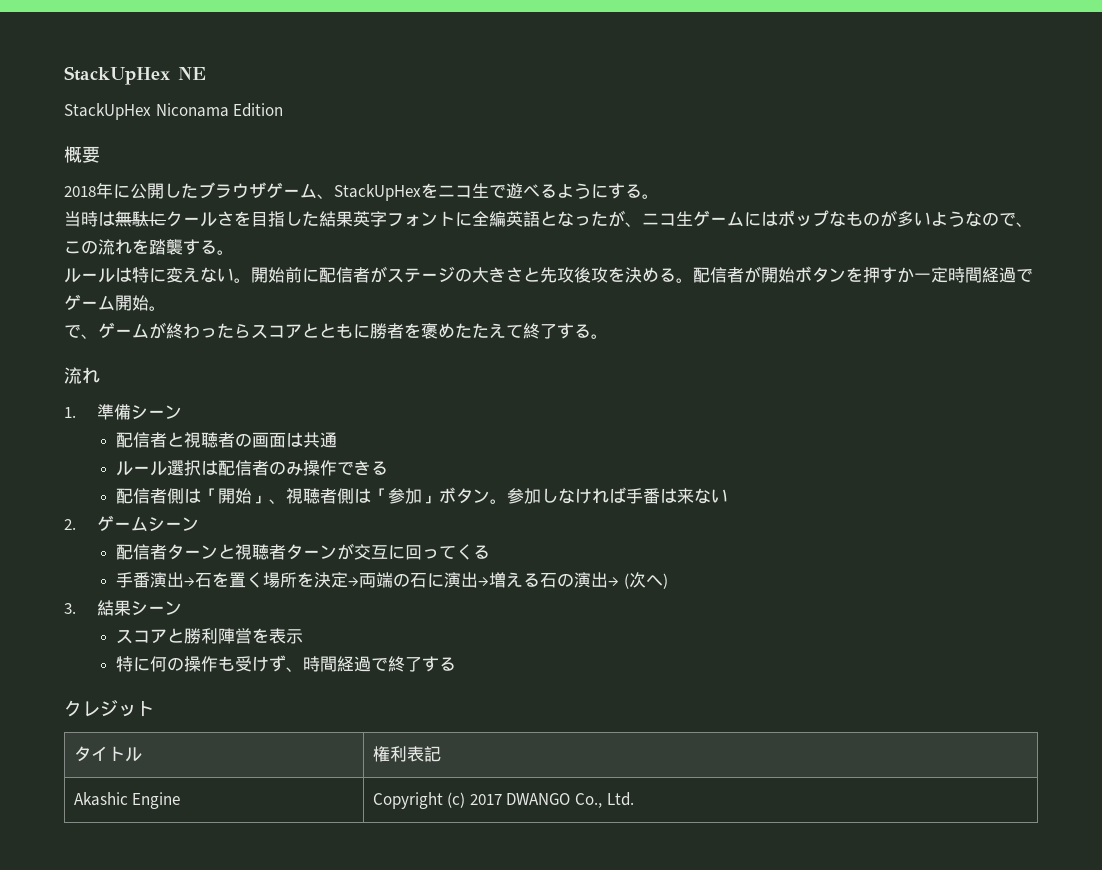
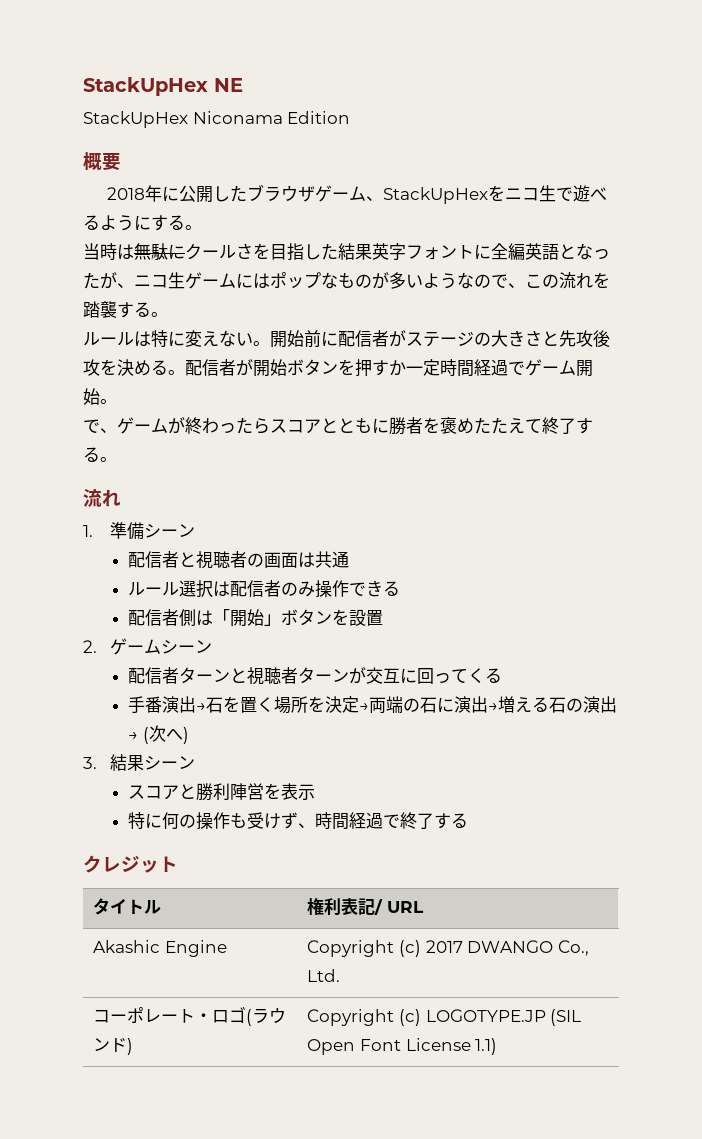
- 配信者側は「開始」、視聴者側は「参加」ボタン。参加しなければ手番は来ない
+ 配信者側は「開始」ボタンを設置
- タイトル | 権利表記
+ タイトル | 権利表記/ URL
+ コーポレート・ロゴ(ラウンド) | Copyright (c) LOGOTYPE.JP (SIL Open Font License 1.1)

